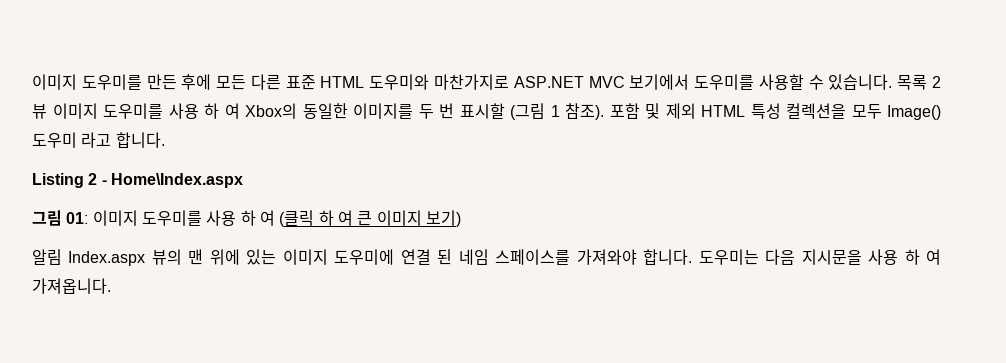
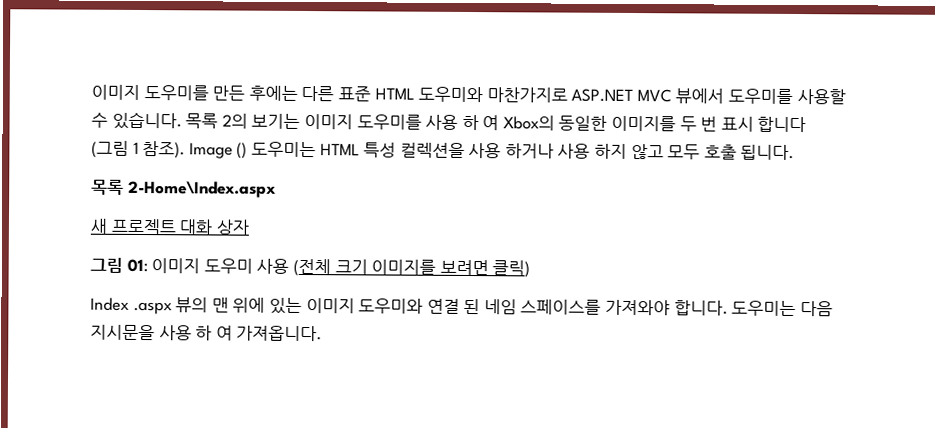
- 이미지 도우미를 만든 후에 모든 다른 표준 HTML 도우미와 마찬가지로 ASP.NET MVC 보기에서 도우미를 사용할 수 있습니다.
+ 이미지 도우미를 만든 후에는 다른 표준 HTML 도우미와 마찬가지로 ASP.NET MVC 뷰에서 도우미를 사용할 수 있습니다.
- 목록 2 뷰 이미지 도우미를 사용 하 여 Xbox의 동일한 이미지를 두 번 표시할 (그림 1 참조).
+ 목록 2의 보기는 이미지 도우미를 사용 하 여 Xbox의 동일한 이미지를 두 번 표시 합니다 (그림 1 참조).
- 포함 및 제외 HTML 특성 컬렉션을 모두 Image() 도우미 라고 합니다.
- Listing 2 - Home\Index.aspx
- 그림 01: 이미지 도우미를 사용 하 여 (클릭 하 여 큰 이미지 보기)
- 알림 Index.aspx 뷰의 맨 위에 있는 이미지 도우미에 연결 된 네임 스페이스를 가져와야 합니다.
+ Image () 도우미는 HTML 특성 컬렉션을 사용 하거나 사용 하지 않고 모두 호출 됩니다.
+ 목록 2-Home\Index.aspx
+ 새 프로젝트 대화 상자
+ 그림 01: 이미지 도우미 사용 (전체 크기 이미지를 보려면 클릭)
+ Index .aspx 뷰의 맨 위에 있는 이미지 도우미와 연결 된 네임 스페이스를 가져와야 합니다.

